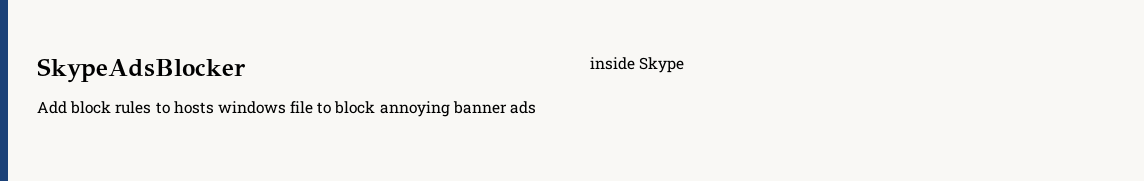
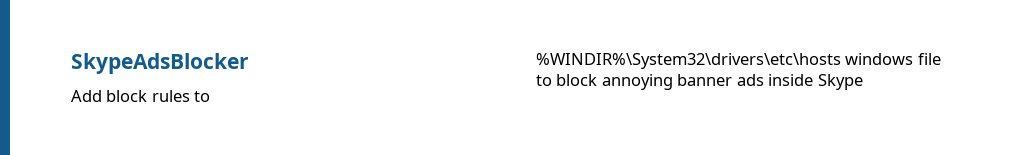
- Add block rules to hosts windows file to block annoying banner ads inside Skype
+ Add block rules to %WINDIR%\System32\drivers\etc\hosts windows file to block annoying banner ads inside Skype

